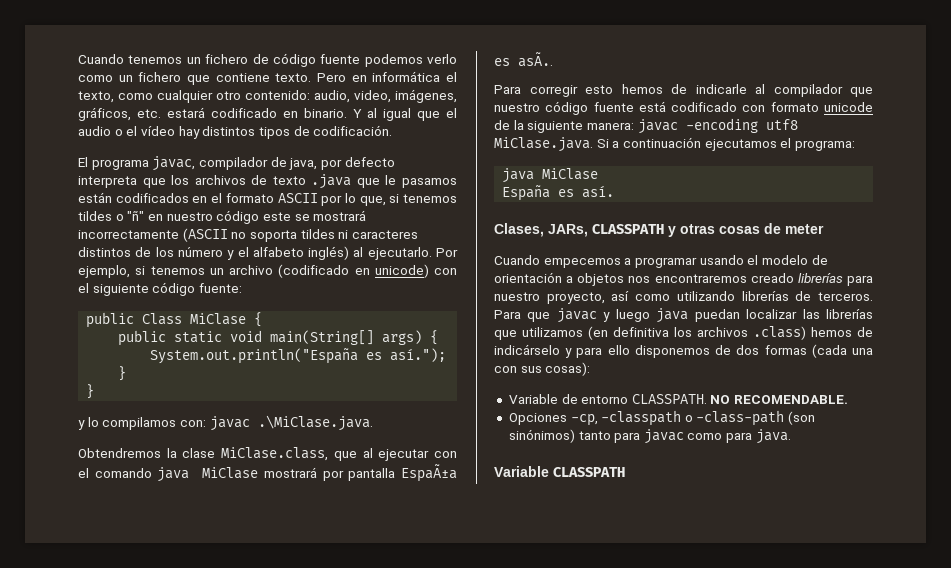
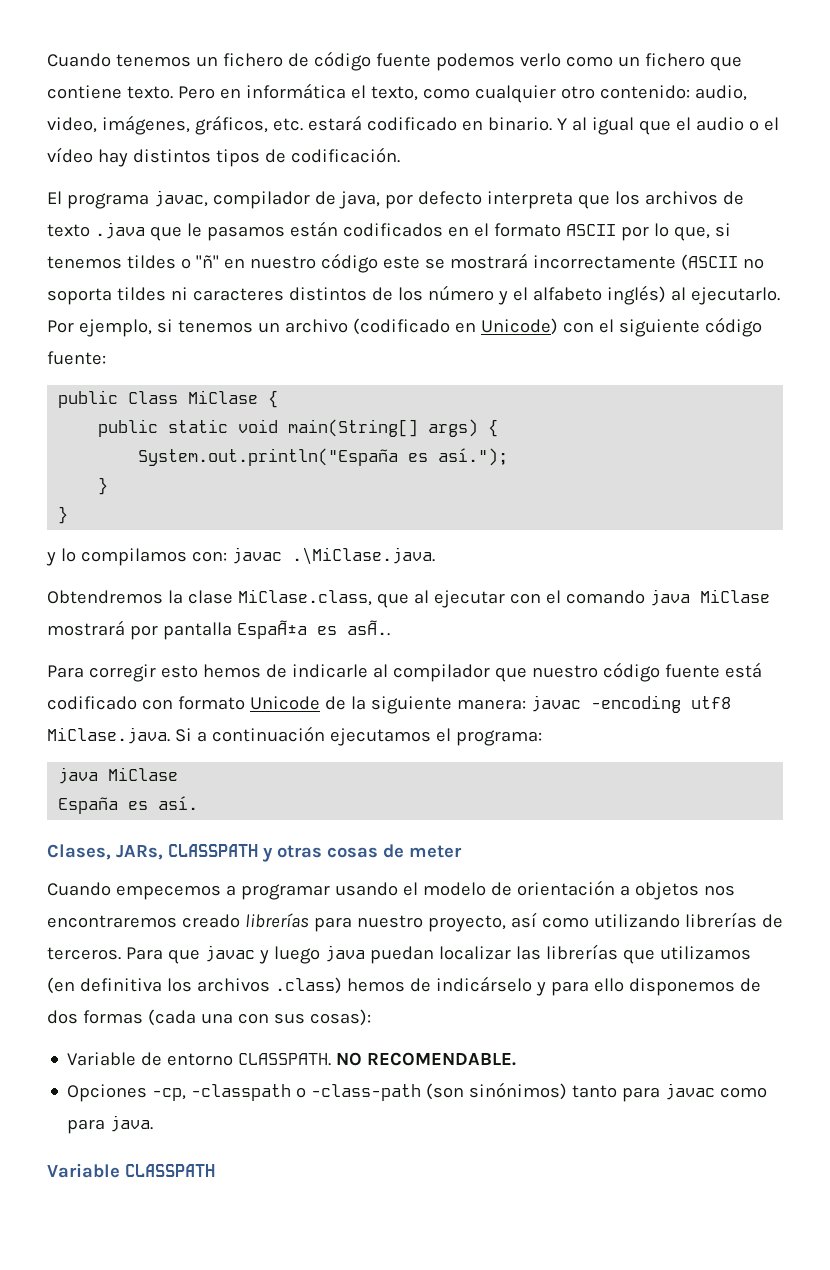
- Por ejemplo, si tenemos un archivo (codificado en unicode) con el siguiente código fuente:
+ Por ejemplo, si tenemos un archivo (codificado en Unicode) con el siguiente código fuente:
- Para corregir esto hemos de indicarle al compilador que nuestro código fuente está codificado con formato unicode de la siguiente manera: javac -encoding utf8 MiClase.java. Si a continuación ejecutamos el programa:
+ Para corregir esto hemos de indicarle al compilador que nuestro código fuente está codificado con formato Unicode de la siguiente manera: javac -encoding utf8 MiClase.java. Si a continuación ejecutamos el programa:

